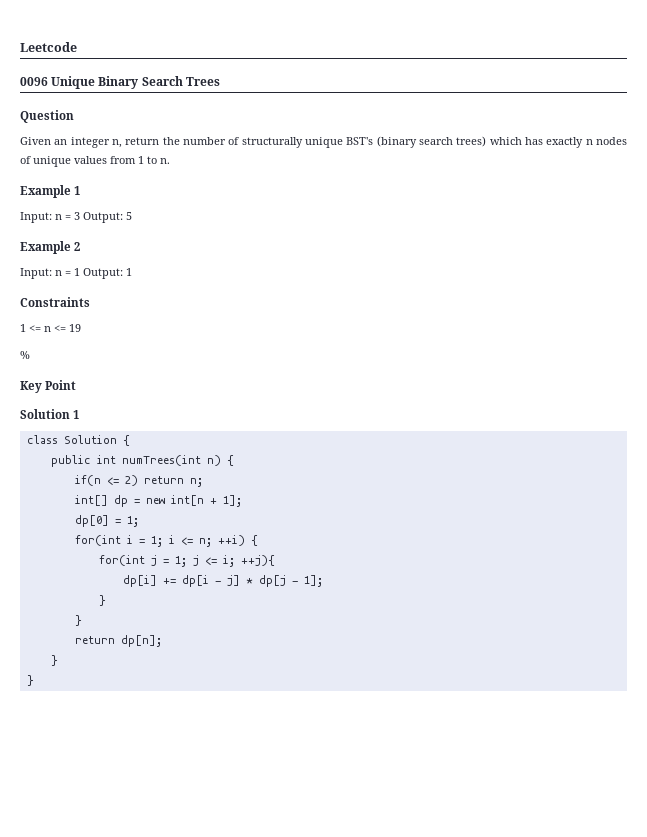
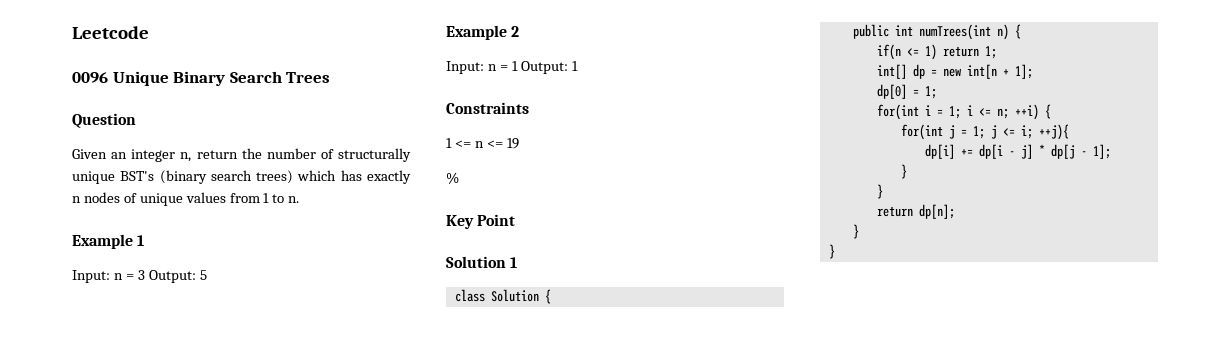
- if(n <= 2) return n;
+ if(n <= 1) return 1;

